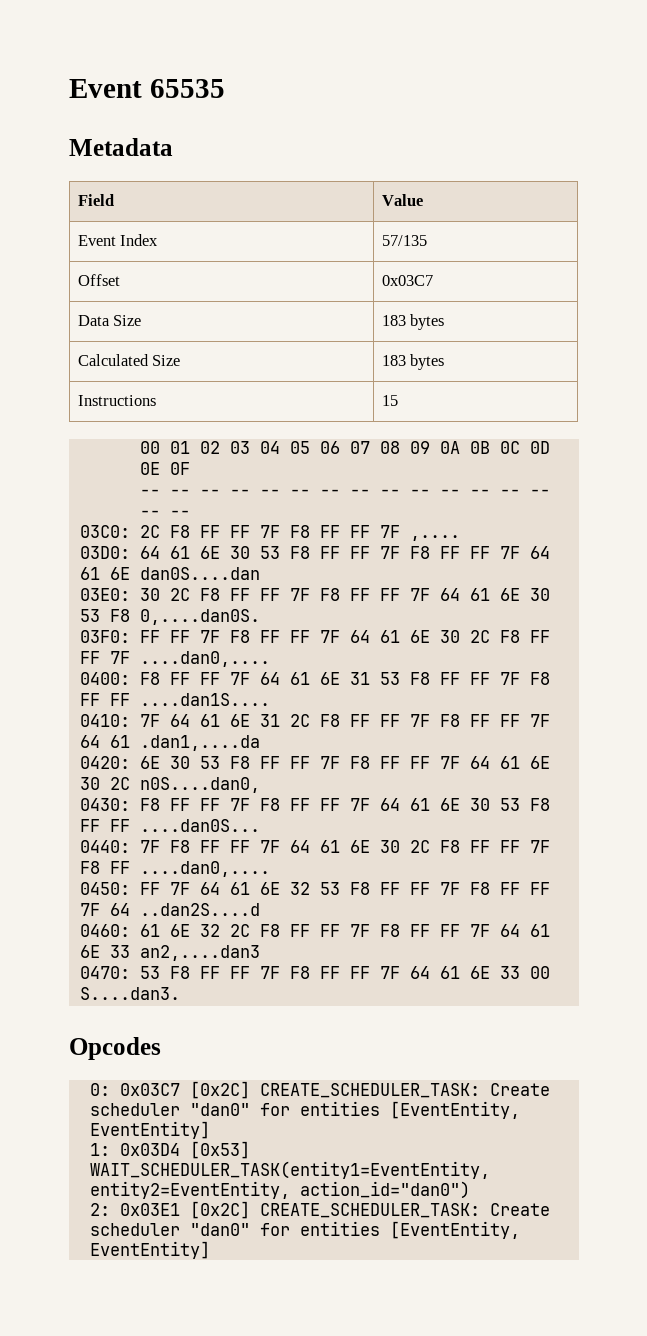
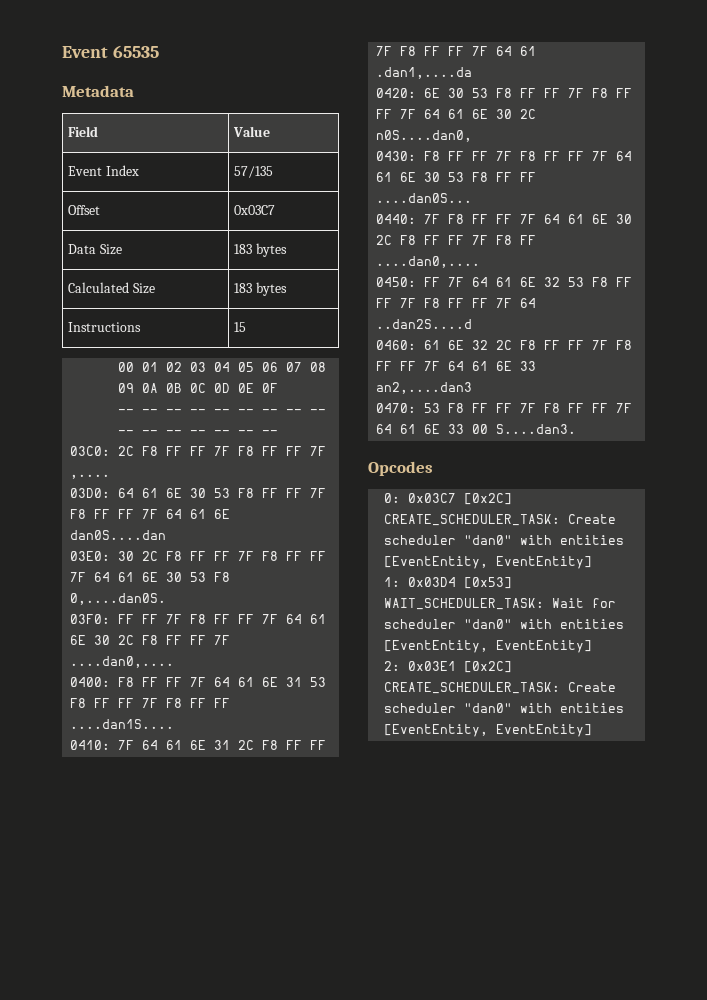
- 0: 0x03C7 [0x2C] CREATE_SCHEDULER_TASK: Create scheduler "dan0" for entities [EventEntity, EventEntity]
+ 0: 0x03C7 [0x2C] CREATE_SCHEDULER_TASK: Create scheduler "dan0" with entities [EventEntity, EventEntity]
- 1: 0x03D4 [0x53] WAIT_SCHEDULER_TASK(entity1=EventEntity, entity2=EventEntity, action_id="dan0")
+ 1: 0x03D4 [0x53] WAIT_SCHEDULER_TASK: Wait for scheduler "dan0" with entities [EventEntity, EventEntity]
- 2: 0x03E1 [0x2C] CREATE_SCHEDULER_TASK: Create scheduler "dan0" for entities [EventEntity, EventEntity]
+ 2: 0x03E1 [0x2C] CREATE_SCHEDULER_TASK: Create scheduler "dan0" with entities [EventEntity, EventEntity]

